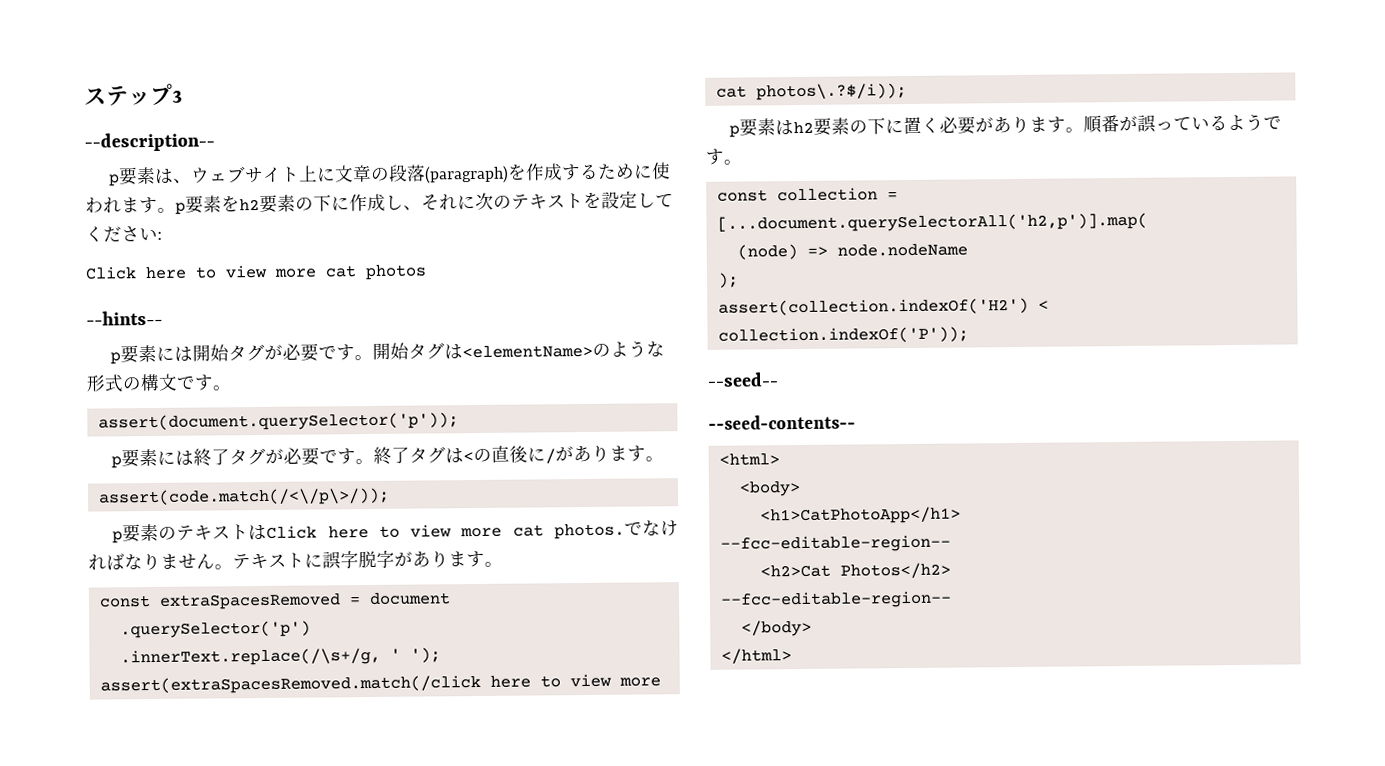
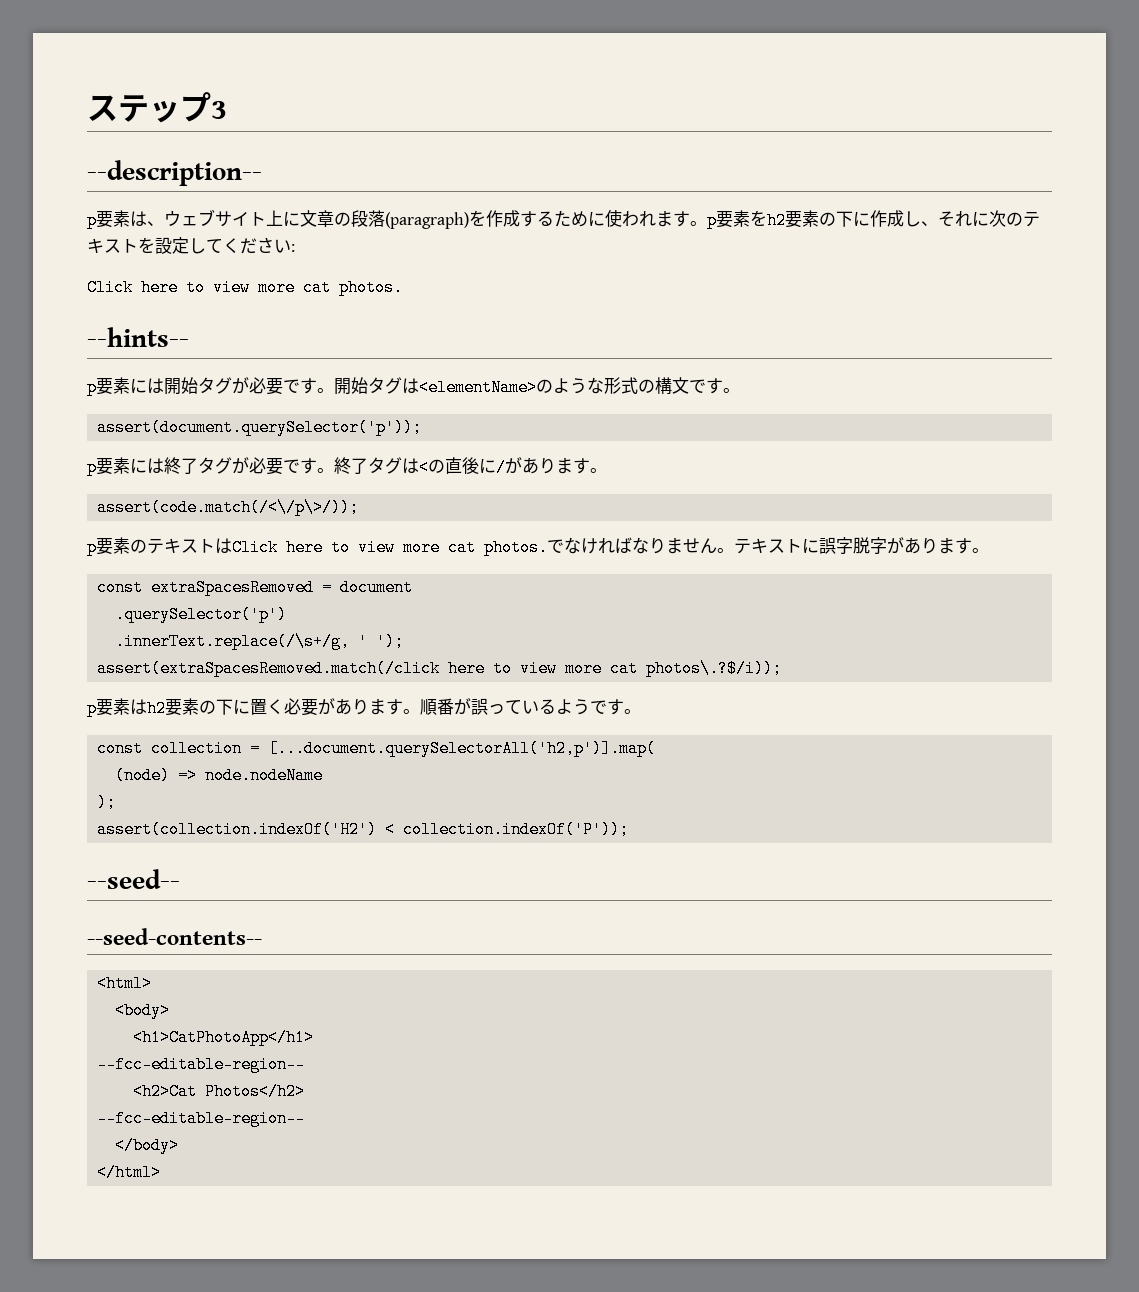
  p要素は、ウェブサイト上に文章の段落(paragraph)を作成するために使われます。p要素をh2要素の下に作成し、それに次のテキストを設定してください:
- Click here to view more cat photos
+ Click here to view more cat photos.

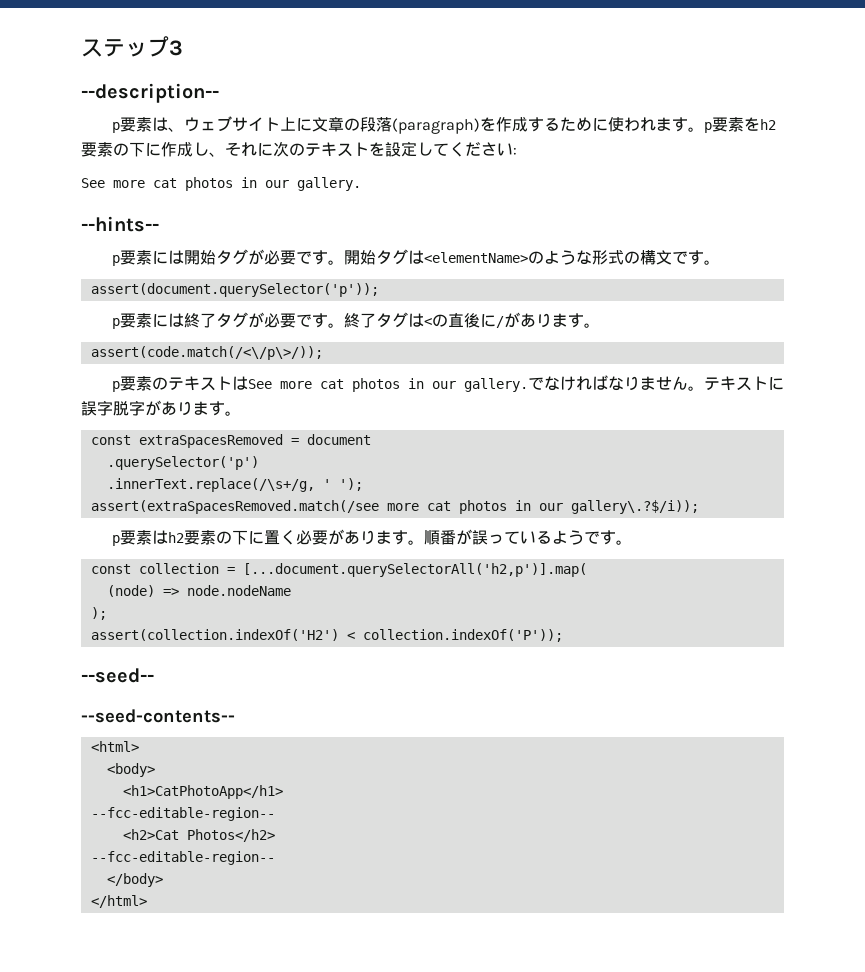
  p要素は、ウェブサイト上に文章の段落(paragraph)を作成するために使われます。p要素をh2要素の下に作成し、それに次のテキストを設定してください:
- Click here to view more cat photos.
+ See more cat photos in our gallery.
- p要素のテキストはClick here to view more cat photos.
+ p要素のテキストはSee more cat photos in our gallery.
- assert(extraSpacesRemoved.match(/click here to view more cat photos\.?$/i));
+ assert(extraSpacesRemoved.match(/see more cat photos in our gallery\.?$/i));

